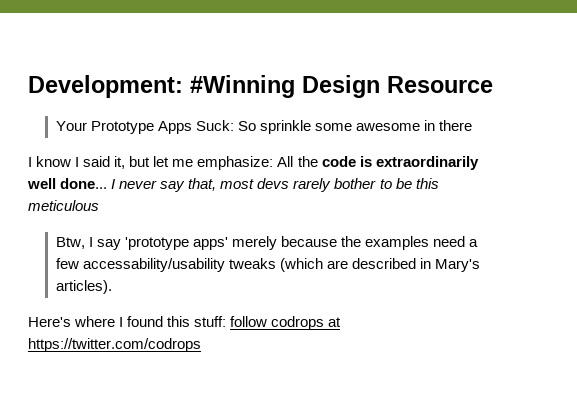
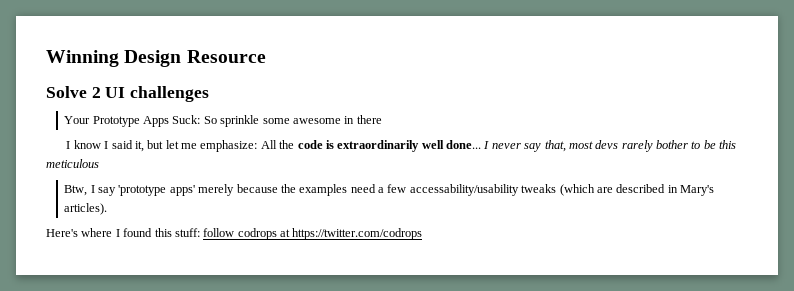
- Development: #Winning Design Resource
+ Winning Design Resource
+ Solve 2 UI challenges

